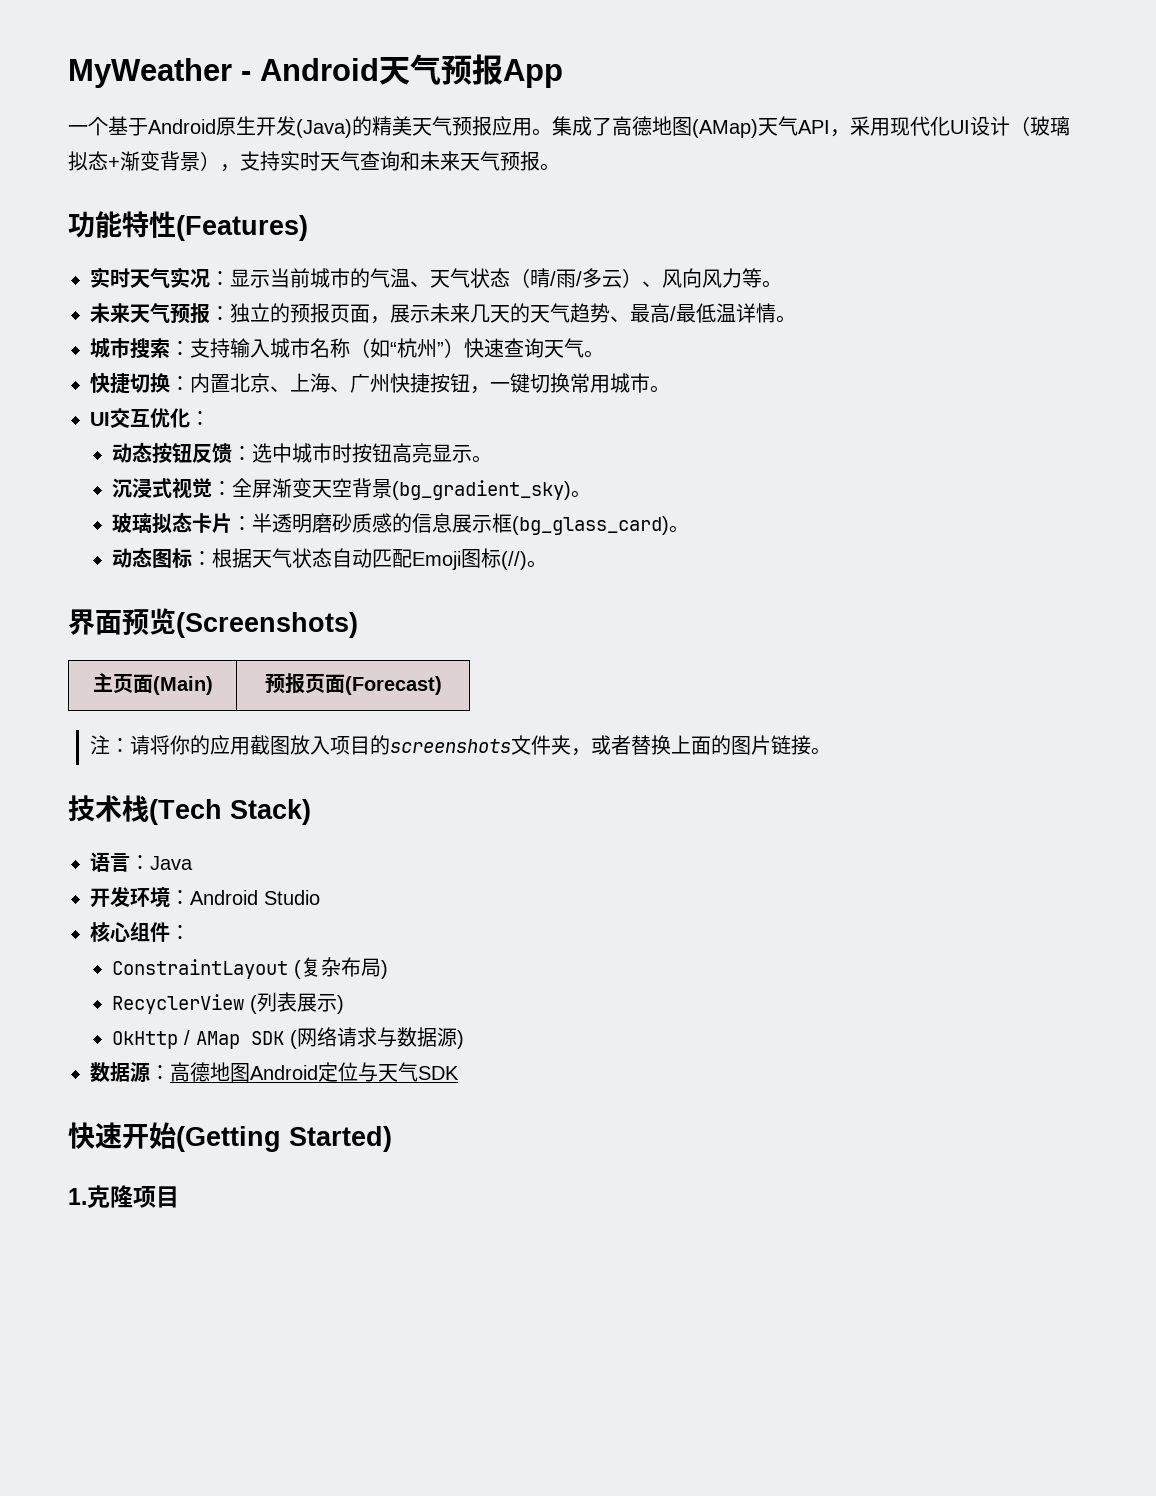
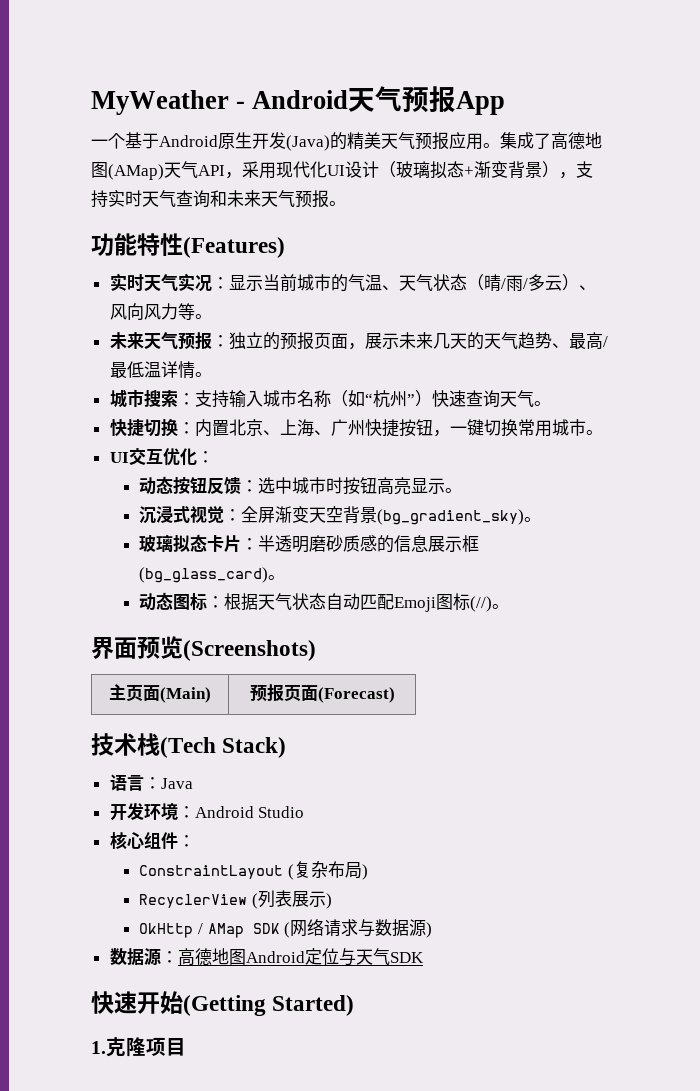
- 注：请将你的应用截图放入项目的screenshots文件夹，或者替换上面的图片链接。

